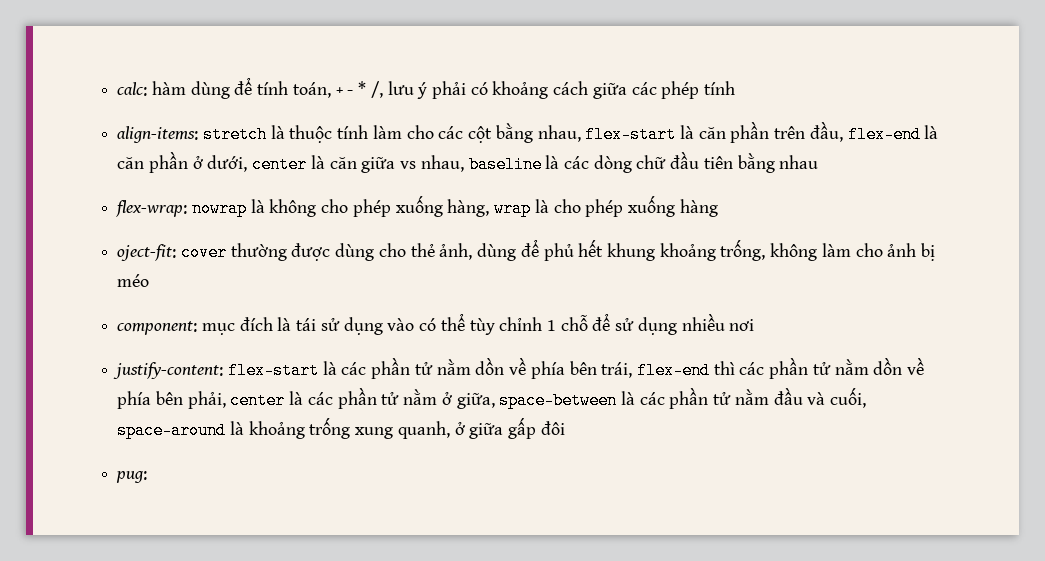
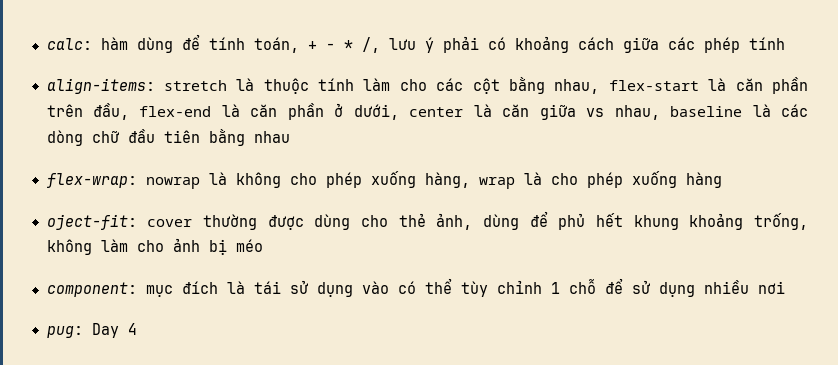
- justify-content: flex-start là các phần tử nằm dồn về phía bên trái, flex-end thì các phần tử nằm dồn về phía bên phải, center là các phần tử nằm ở giữa, space-between là các phần tử nằm đầu và cuối, space-around là khoảng trống xung quanh, ở giữa gấp đôi
- pug:
+ pug: Day 4

